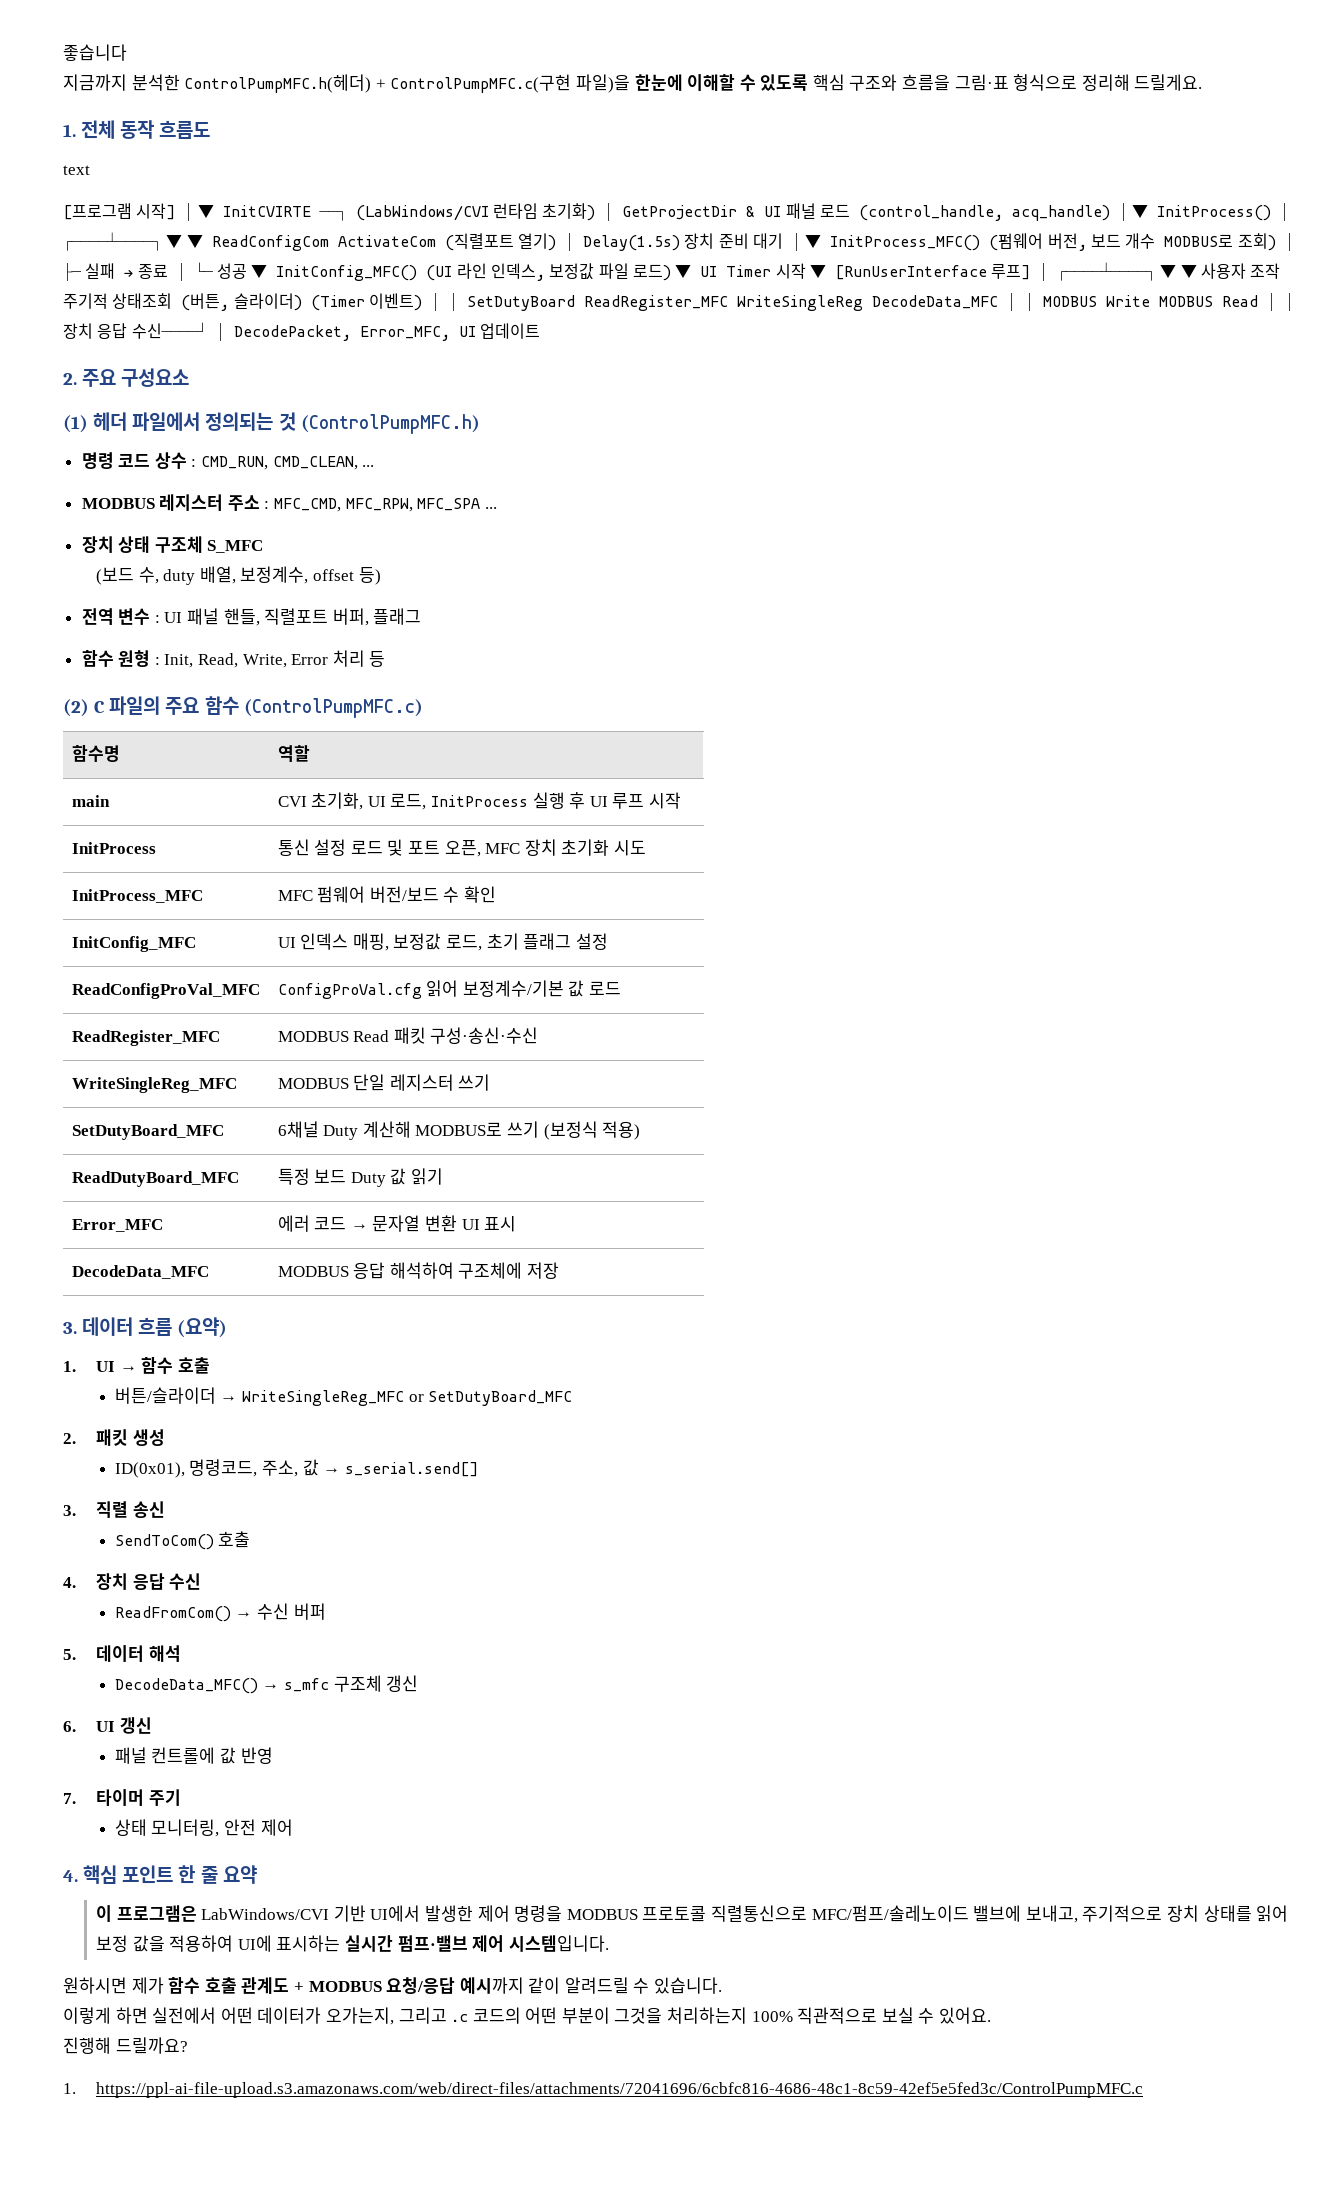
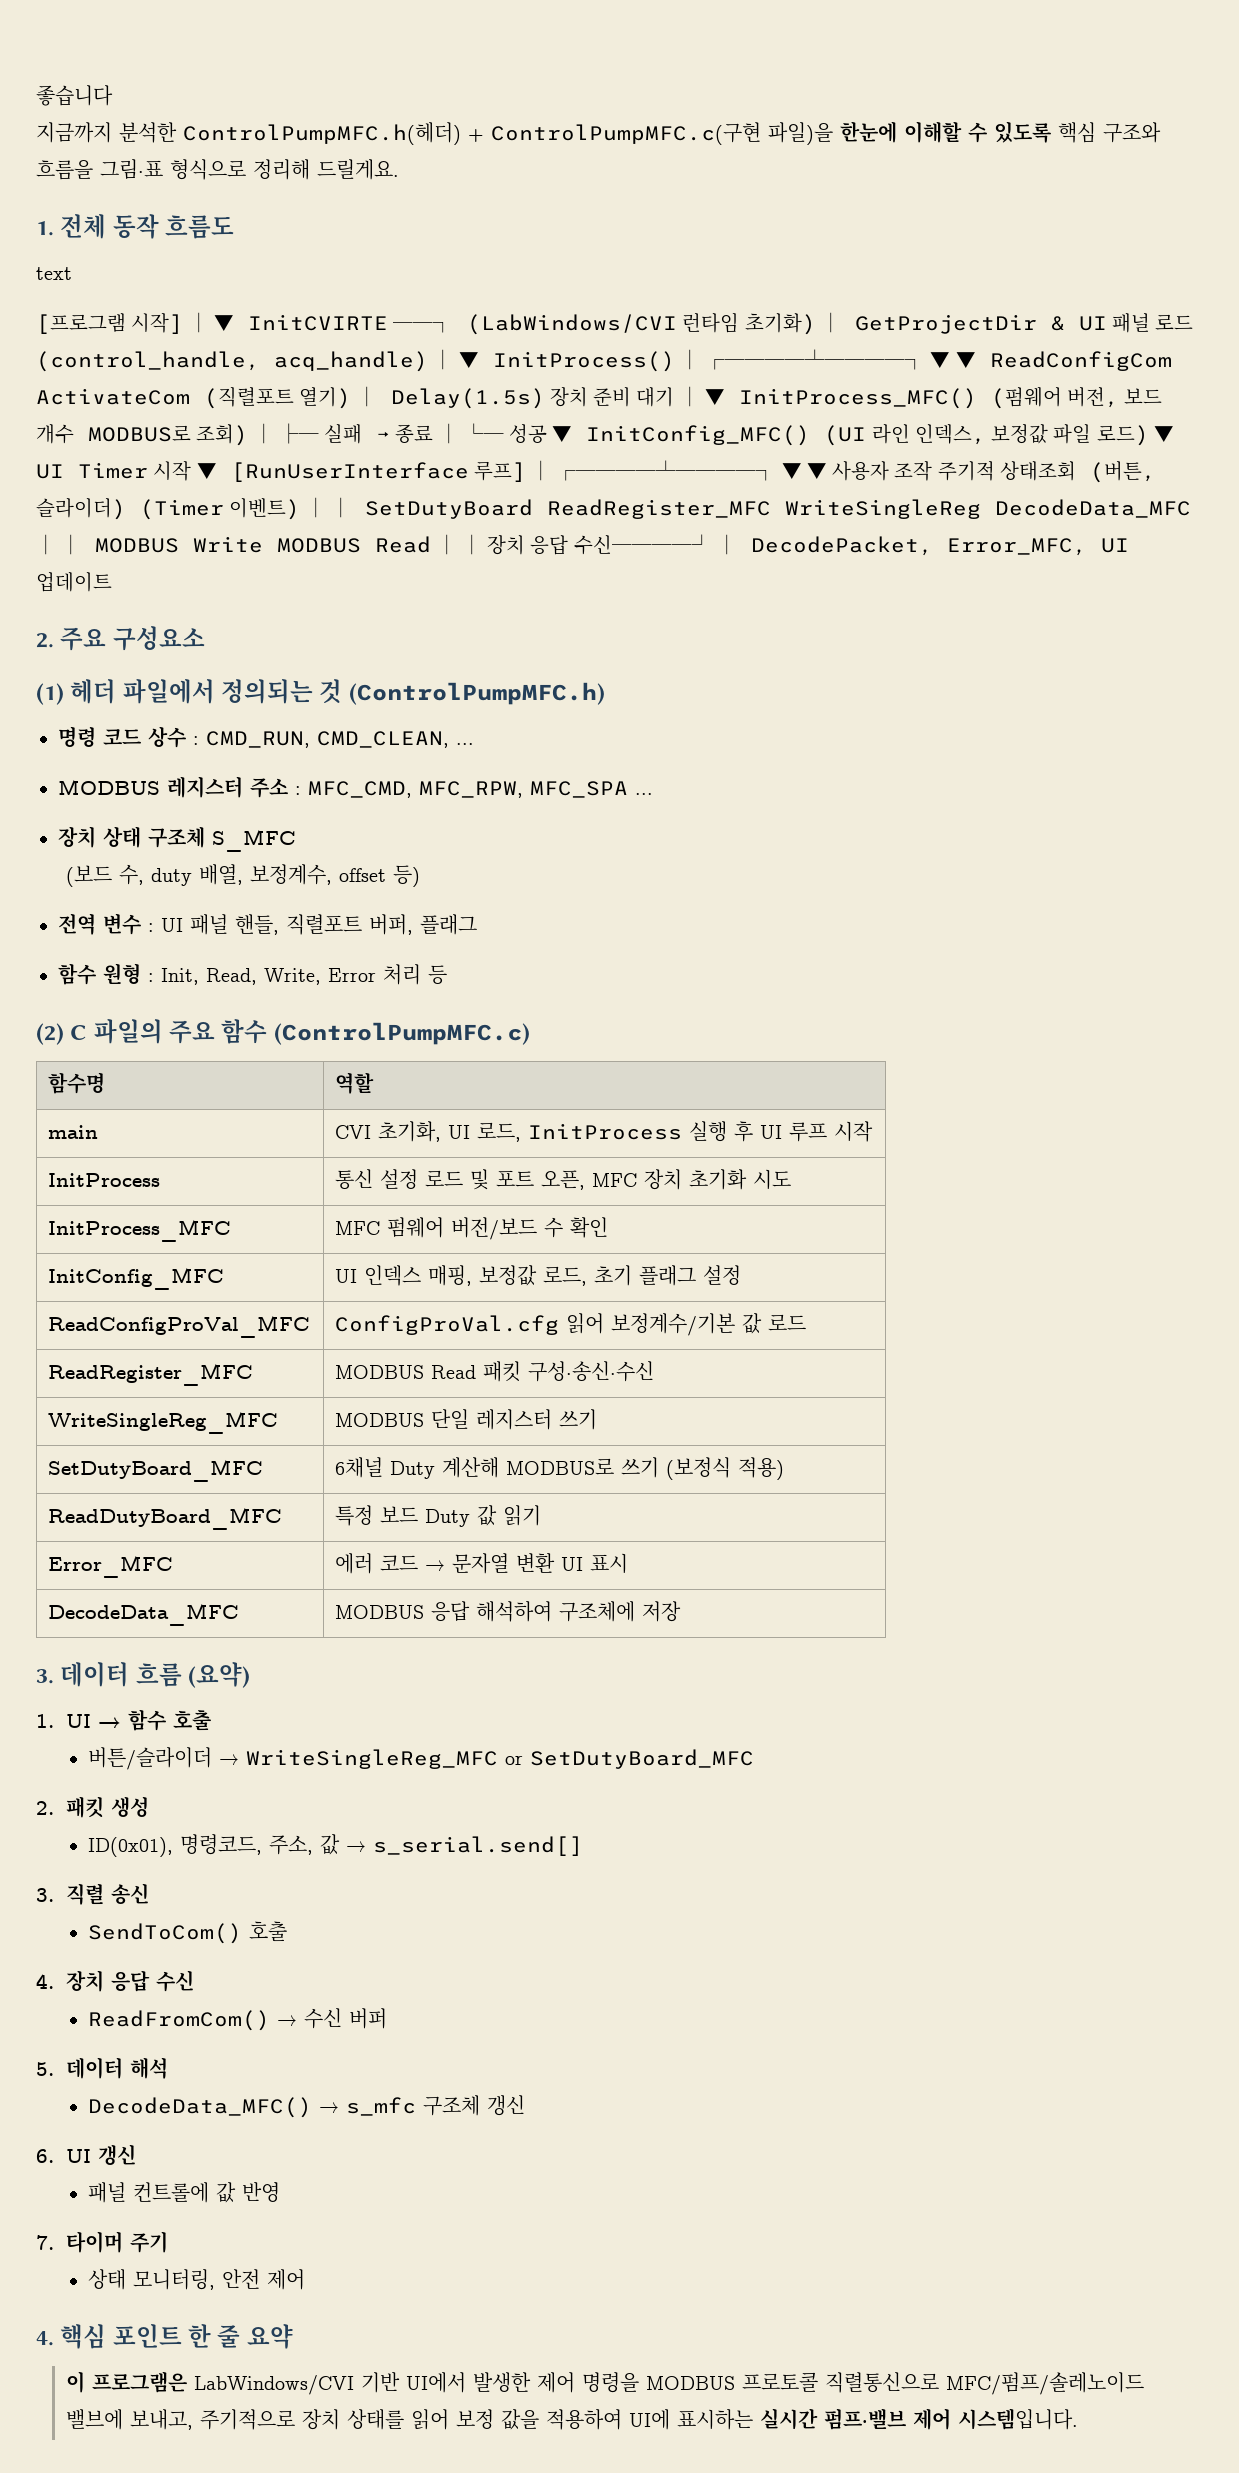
- 원하시면 제가 함수 호출 관계도 + MODBUS 요청/응답 예시까지 같이 알려드릴 수 있습니다.
- 이렇게 하면 실전에서 어떤 데이터가 오가는지, 그리고 .c 코드의 어떤 부분이 그것을 처리하는지 100% 직관적으로 보실 수 있어요.
- 진행해 드릴까요?
- 1. https://ppl-ai-file-upload.s3.amazonaws.com/web/direct-files/attachments/72041696/6cbfc816-4686-48c1-8c59-42ef5e5fed3c/ControlPumpMFC.c

